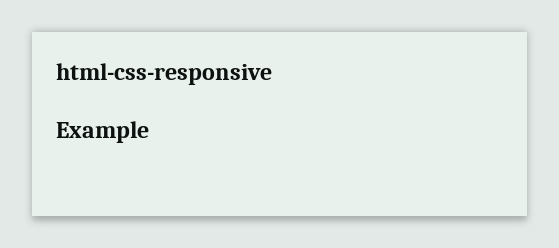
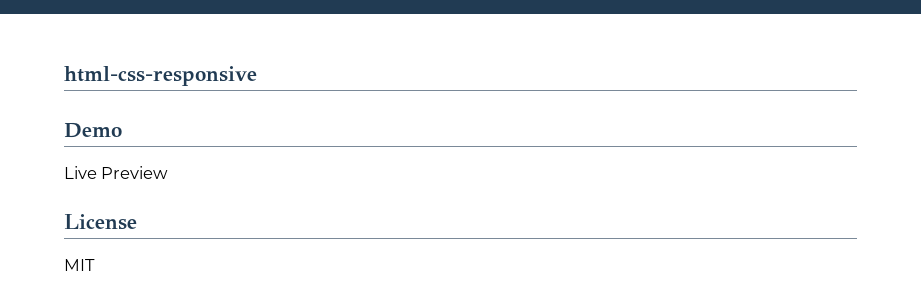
- Example
+ Demo
+ Live Preview
+ License
+ MIT

